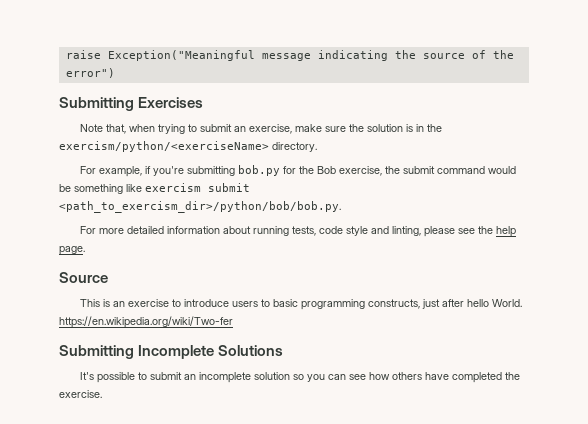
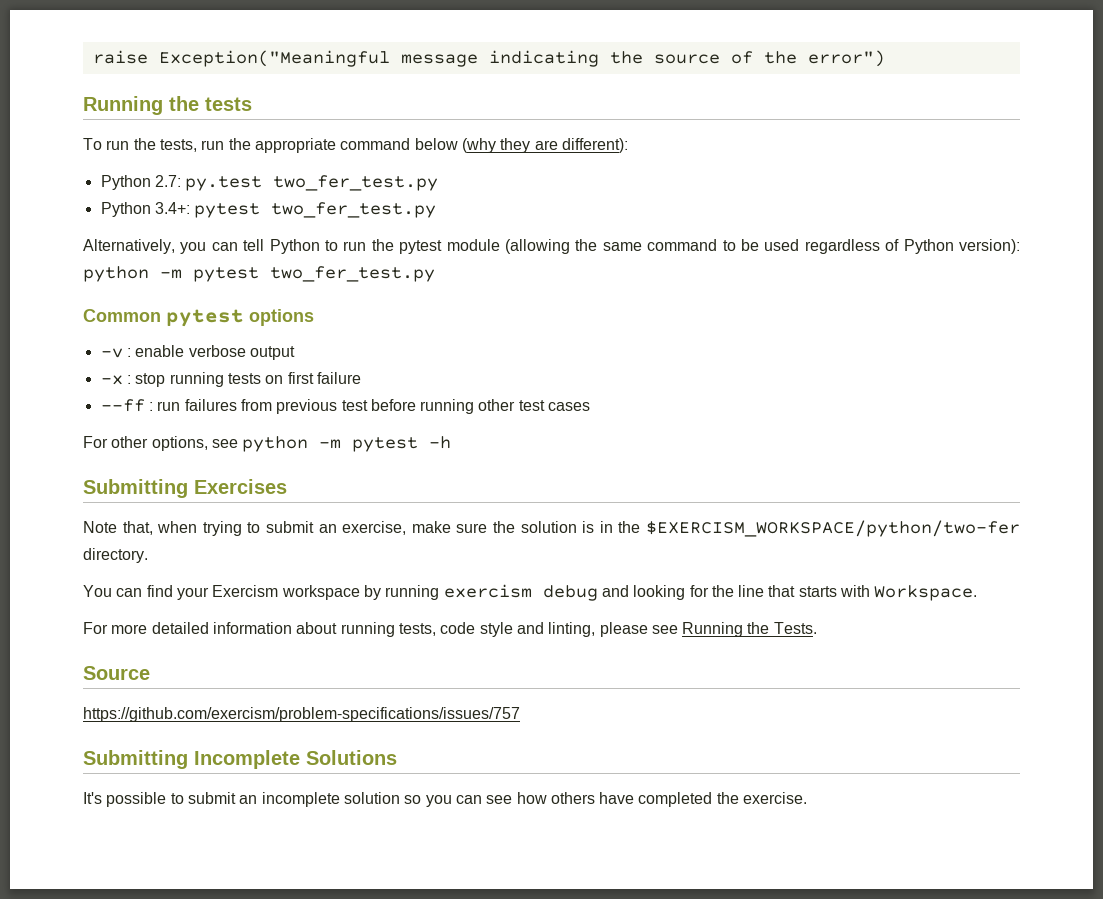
+ Running the tests
+ To run the tests, run the appropriate command below (why they are different):
+ Python 2.7: py.test two_fer_test.py
+ Python 3.4+: pytest two_fer_test.py
+ Alternatively, you can tell Python to run the pytest module (allowing the same command to be used regardless of Python version): python -m pytest two_fer_test.py
+ Common pytest options
+ -v : enable verbose output
+ -x : stop running tests on first failure
+ --ff : run failures from previous test before running other test cases
+ For other options, see python -m pytest -h
- Note that, when trying to submit an exercise, make sure the solution is in the exercism/python/<exerciseName> directory.
+ Note that, when trying to submit an exercise, make sure the solution is in the $EXERCISM_WORKSPACE/python/two-fer directory.
- For example, if you're submitting bob.py for the Bob exercise, the submit command would be something like exercism submit <path_to_exercism_dir>/python/bob/bob.py.
+ You can find your Exercism workspace by running exercism debug and looking for the line that starts with Workspace.
- For more detailed information about running tests, code style and linting, please see the help page.
+ For more detailed information about running tests, code style and linting, please see Running the Tests.
  Source
- This is an exercise to introduce users to basic programming constructs, just after hello World. https://en.wikipedia.org/wiki/Two-fer
+ https://github.com/exercism/problem-specifications/issues/757

